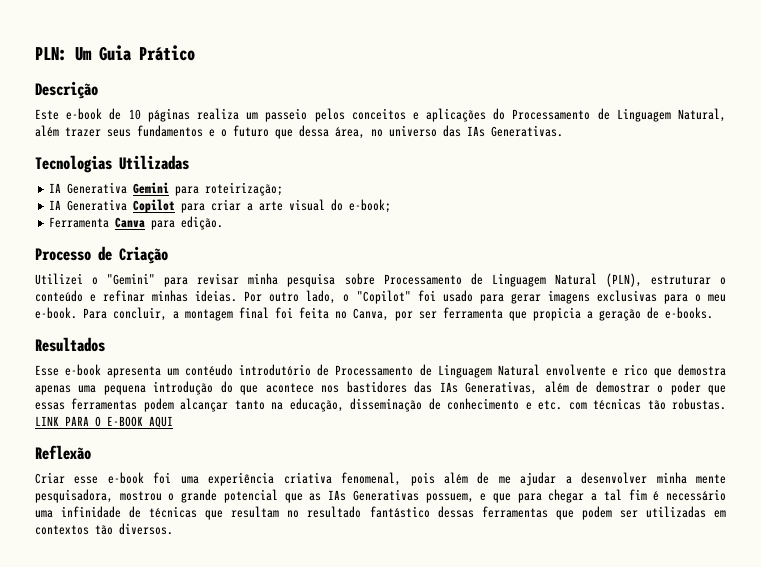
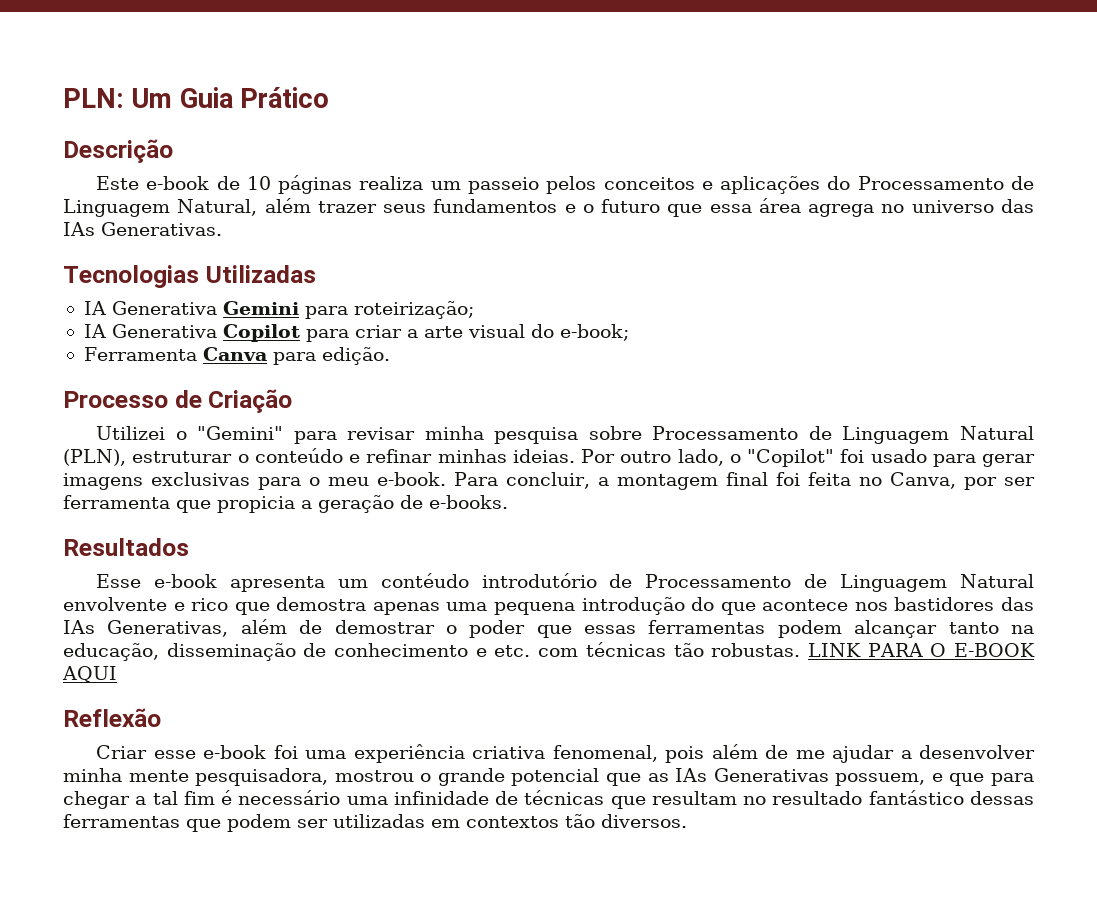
- Este e-book de 10 páginas realiza um passeio pelos conceitos e aplicações do Processamento de Linguagem Natural, além trazer seus fundamentos e o futuro que dessa área, no universo das IAs Generativas.
+ Este e-book de 10 páginas realiza um passeio pelos conceitos e aplicações do Processamento de Linguagem Natural, além trazer seus fundamentos e o futuro que essa área agrega no universo das IAs Generativas.

